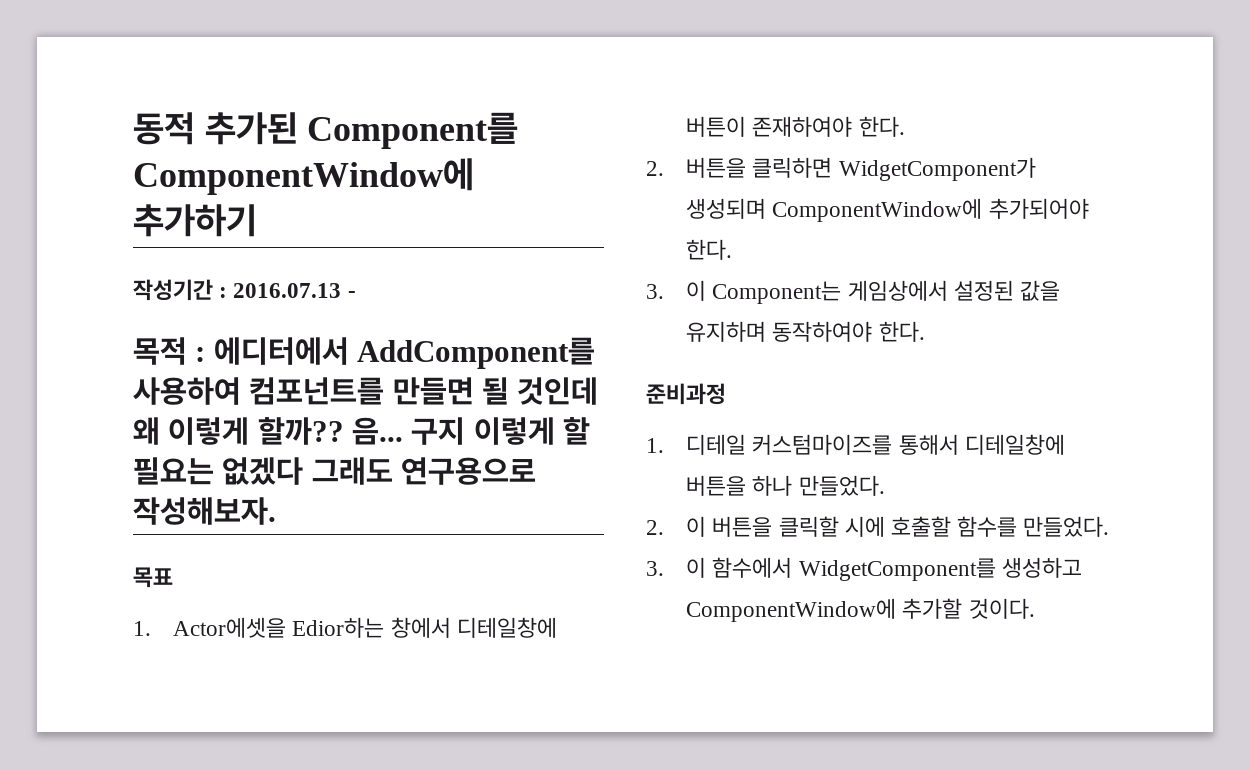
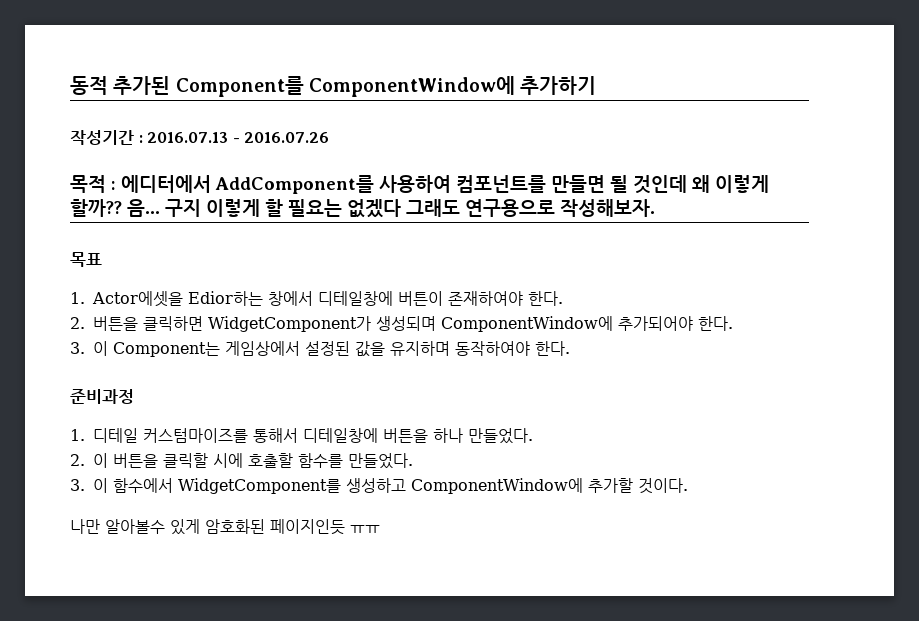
- 작성기간 : 2016.07.13 -
+ 작성기간 : 2016.07.13 - 2016.07.26
+ 나만 알아볼수 있게 암호화된 페이지인듯 ㅠㅠ

